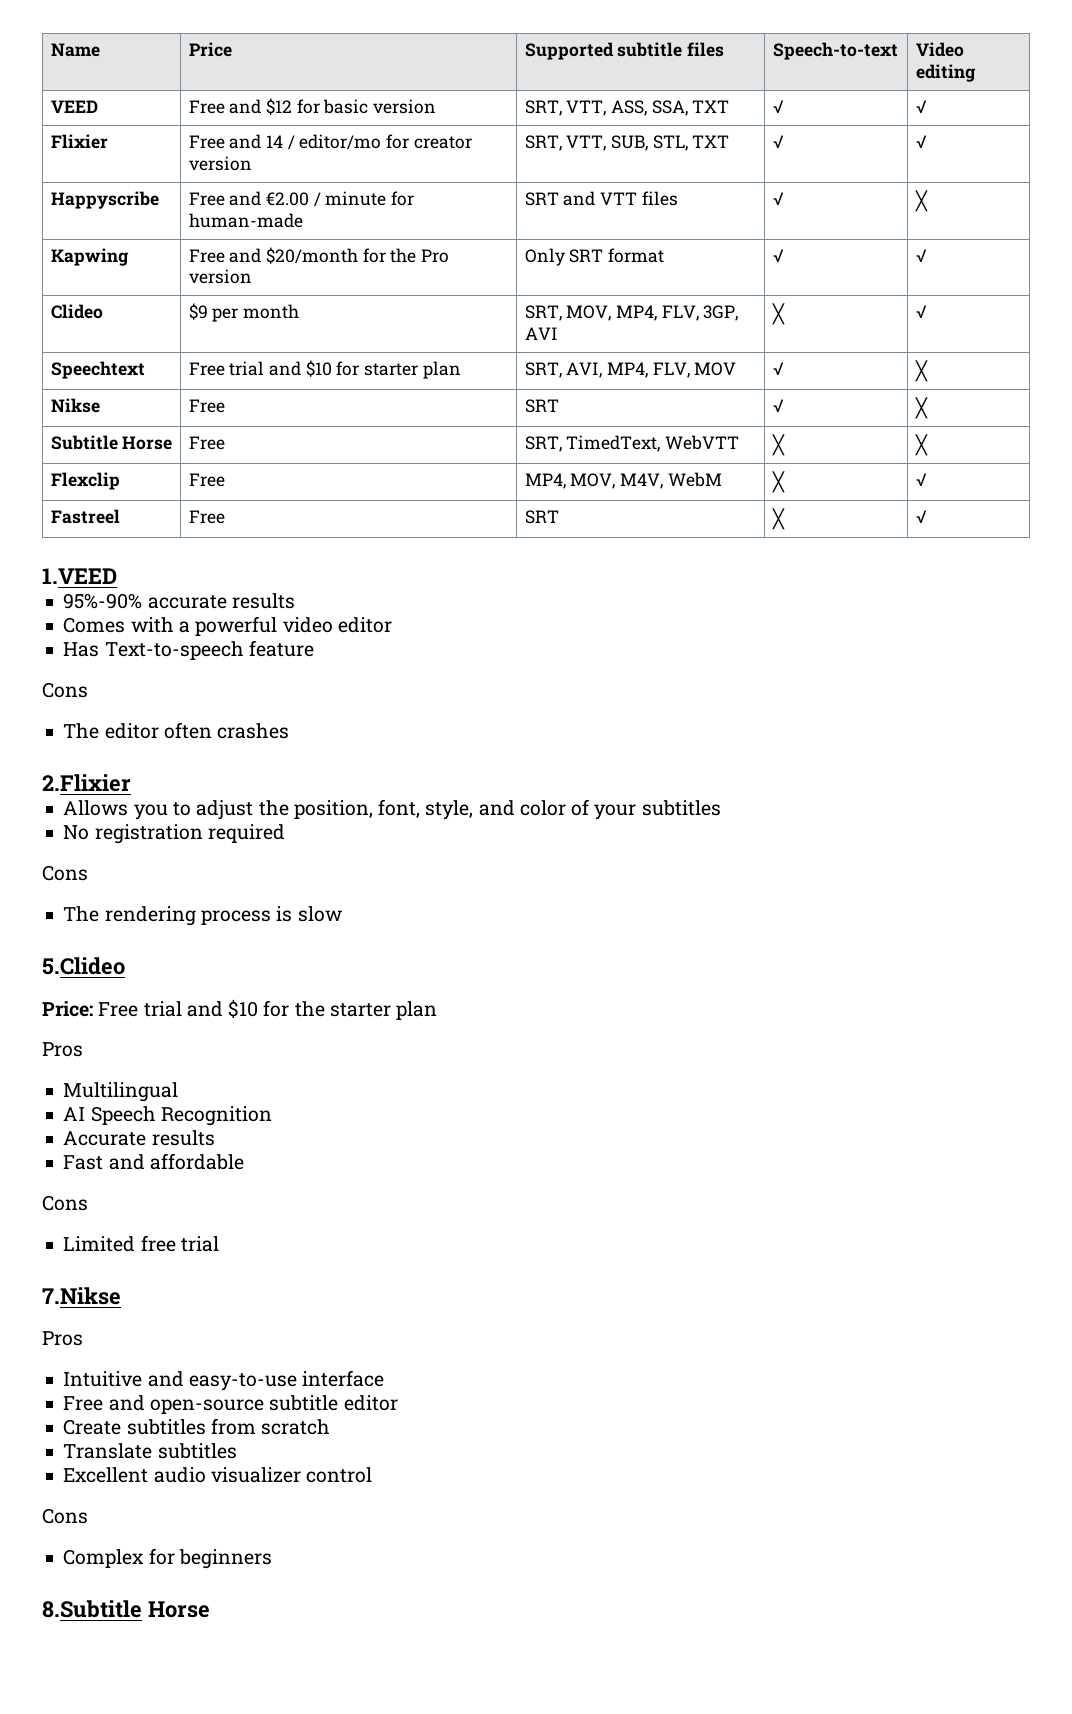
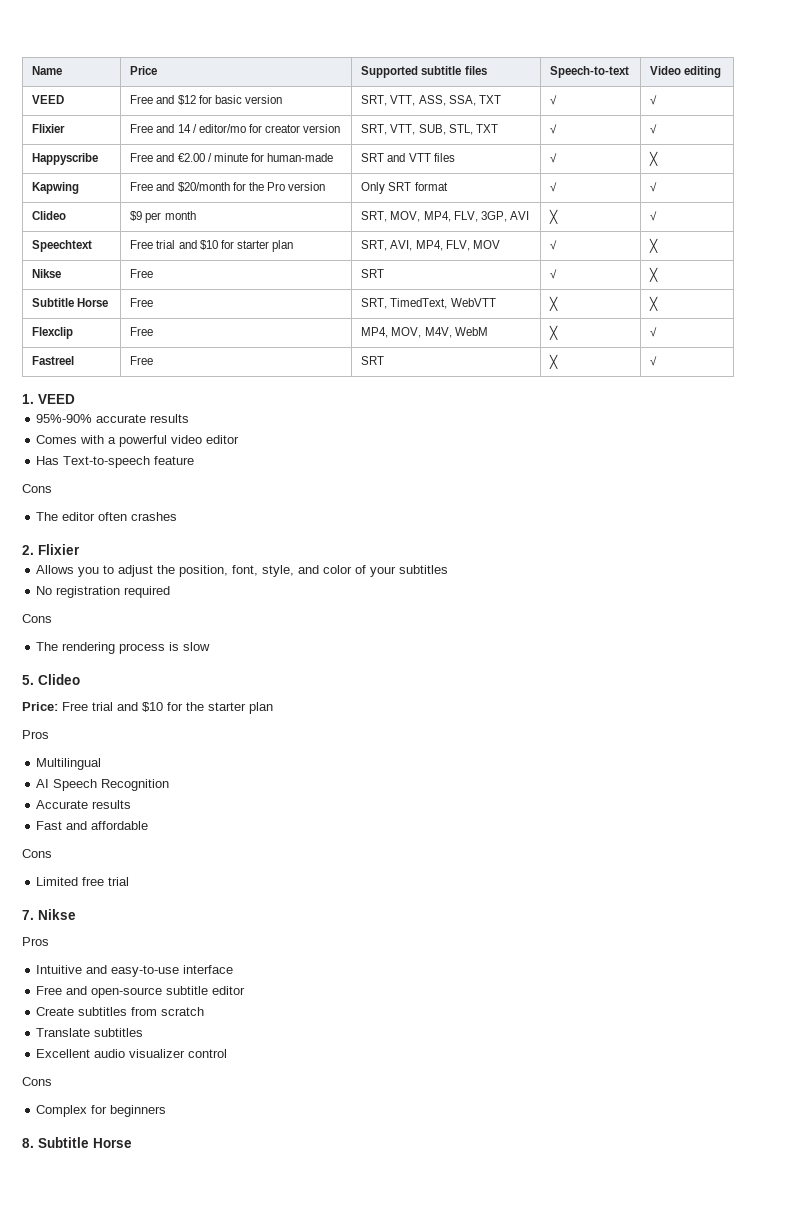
- 1.VEED
+ 1. VEED
- 2.Flixier
+ 2. Flixier
- 5.Clideo
+ 5. Clideo
- 7.Nikse
+ 7. Nikse
- 8.Subtitle Horse
+ 8. Subtitle Horse

